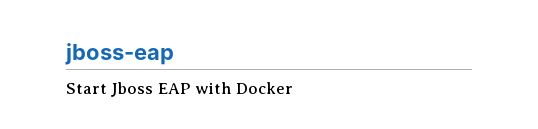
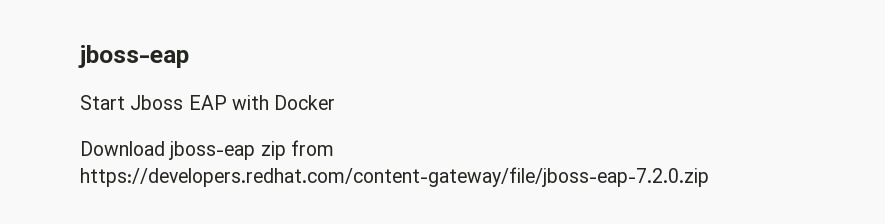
+ Download jboss-eap zip from https://developers.redhat.com/content-gateway/file/jboss-eap-7.2.0.zip

